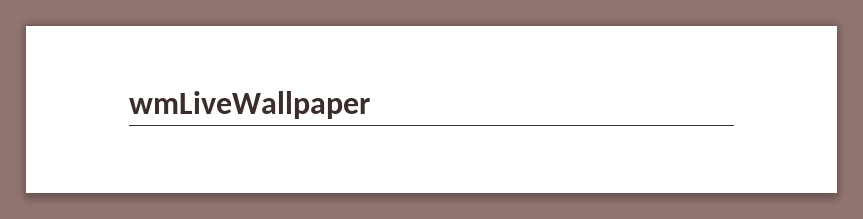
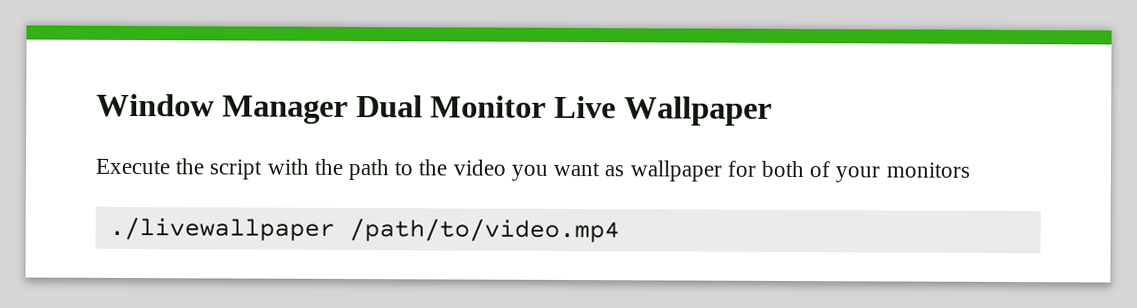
- wmLiveWallpaper
+ Window Manager Dual Monitor Live Wallpaper
+ Execute the script with the path to the video you want as wallpaper for both of your monitors
+ ./livewallpaper /path/to/video.mp4

